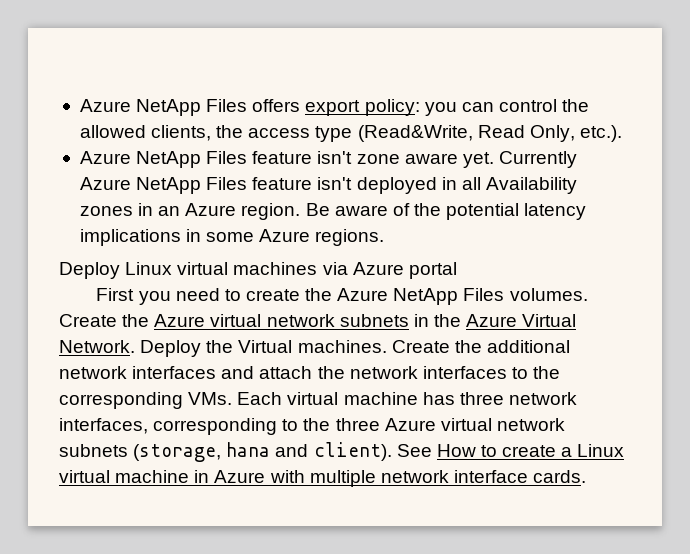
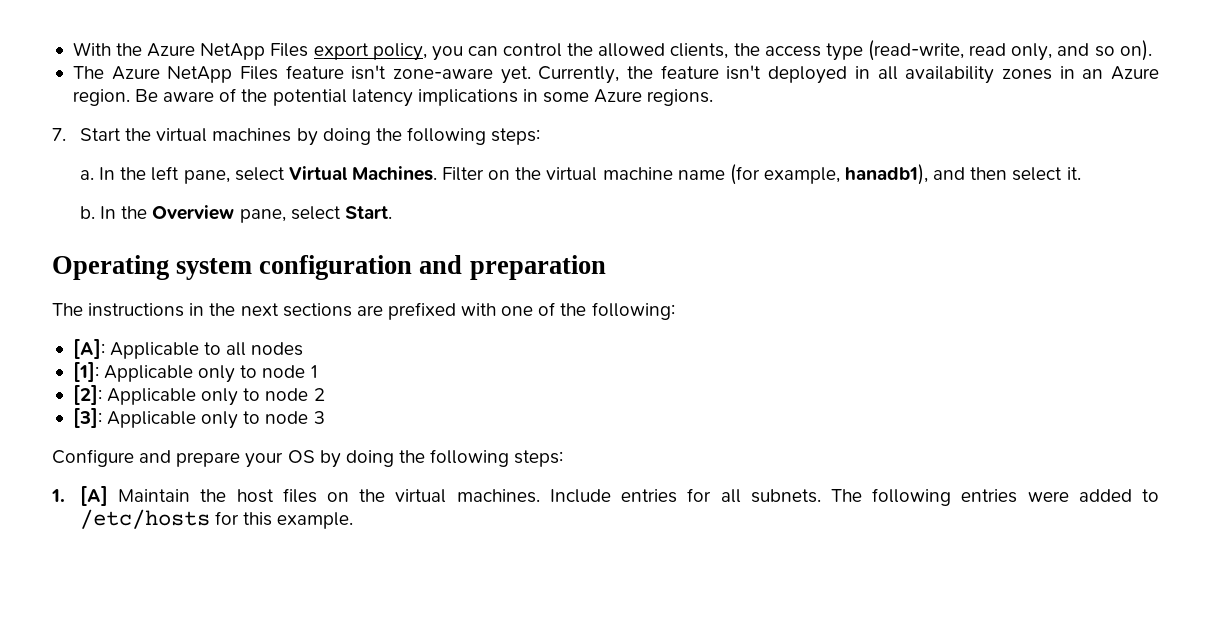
- Azure NetApp Files offers export policy: you can control the allowed clients, the access type (Read&Write, Read Only, etc.).
- Azure NetApp Files feature isn't zone aware yet. Currently Azure NetApp Files feature isn't deployed in all Availability zones in an Azure region.
+ With the Azure NetApp Files export policy, you can control the allowed clients, the access type (read-write, read only, and so on).
+ The Azure NetApp Files feature isn't zone-aware yet. Currently, the feature isn't deployed in all availability zones in an Azure region.
- Deploy Linux virtual machines via Azure portal
- First you need to create the Azure NetApp Files volumes. Create the Azure virtual network subnets in the Azure Virtual Network. Deploy the Virtual machines. Create the additional network interfaces and attach the network interfaces to the corresponding VMs. Each virtual machine has three network interfaces, corresponding to the three Azure virtual network subnets (storage, hana and client). See How to create a Linux virtual machine in Azure with multiple network interface cards.
+ 7. Start the virtual machines by doing the following steps:
+ a. In the left pane, select Virtual Machines. Filter on the virtual machine name (for example, hanadb1), and then select it.
+ b. In the Overview pane, select Start.
+ Operating system configuration and preparation
+ The instructions in the next sections are prefixed with one of the following:
+ [A]: Applicable to all nodes
+ [1]: Applicable only to node 1
+ [2]: Applicable only to node 2
+ [3]: Applicable only to node 3
+ Configure and prepare your OS by doing the following steps:
+ 1. [A] Maintain the host files on the virtual machines. Include entries for all subnets. The following entries were added to /etc/hosts for this example.

